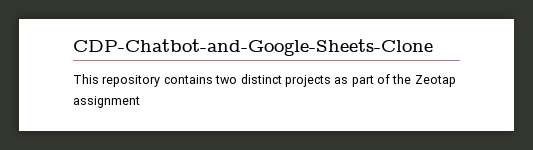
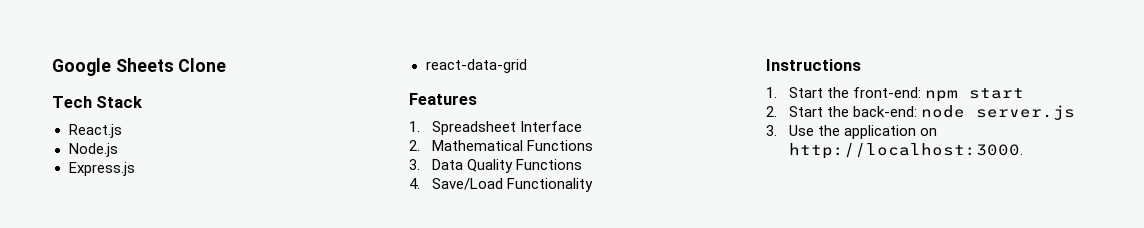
- CDP-Chatbot-and-Google-Sheets-Clone
- This repository contains two distinct projects as part of the Zeotap assignment
+ Google Sheets Clone
+ Tech Stack
+ React.js
+ Node.js
+ Express.js
+ react-data-grid
+ Features
+ 1. Spreadsheet Interface
+ 2. Mathematical Functions
+ 3. Data Quality Functions
+ 4. Save/Load Functionality
+ Instructions
+ 1. Start the front-end: npm start
+ 2. Start the back-end: node server.js
+ 3. Use the application on http://localhost:3000.

